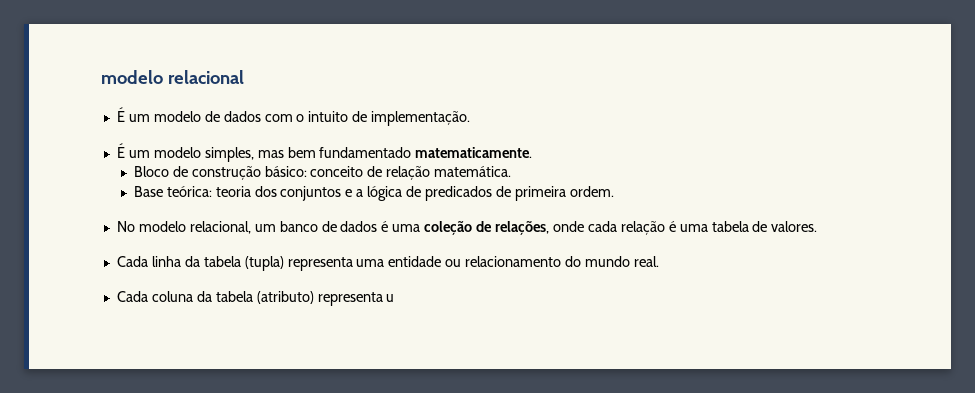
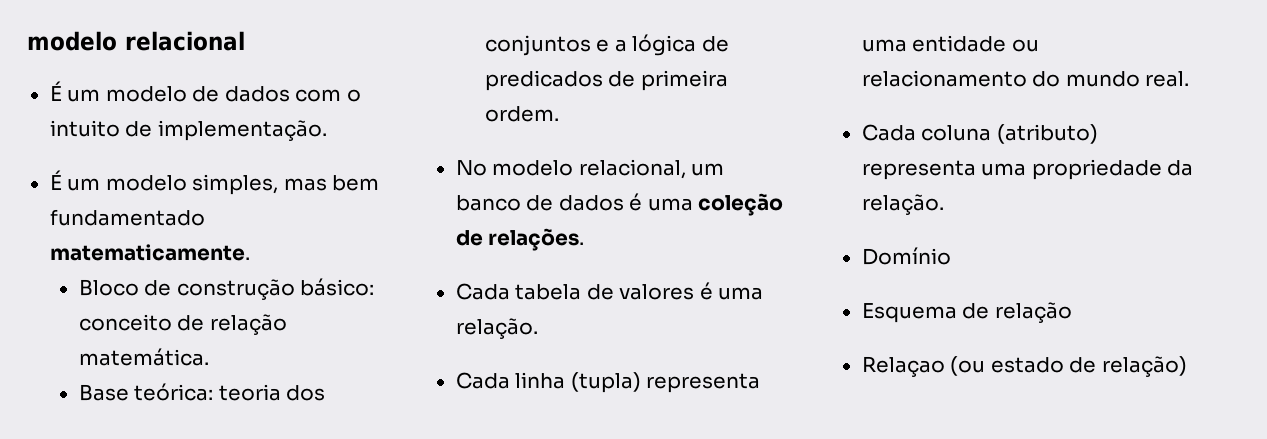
- No modelo relacional, um banco de dados é uma coleção de relações, onde cada relação é uma tabela de valores.
+ No modelo relacional, um banco de dados é uma coleção de relações.
+ Cada tabela de valores é uma relação.
- Cada linha da tabela (tupla) representa uma entidade ou relacionamento do mundo real.
+ Cada linha (tupla) representa uma entidade ou relacionamento do mundo real.
- Cada coluna da tabela (atributo) representa u
+ Cada coluna (atributo) representa uma propriedade da relação.
+ Domínio
+ Esquema de relação
+ Relaçao (ou estado de relação)

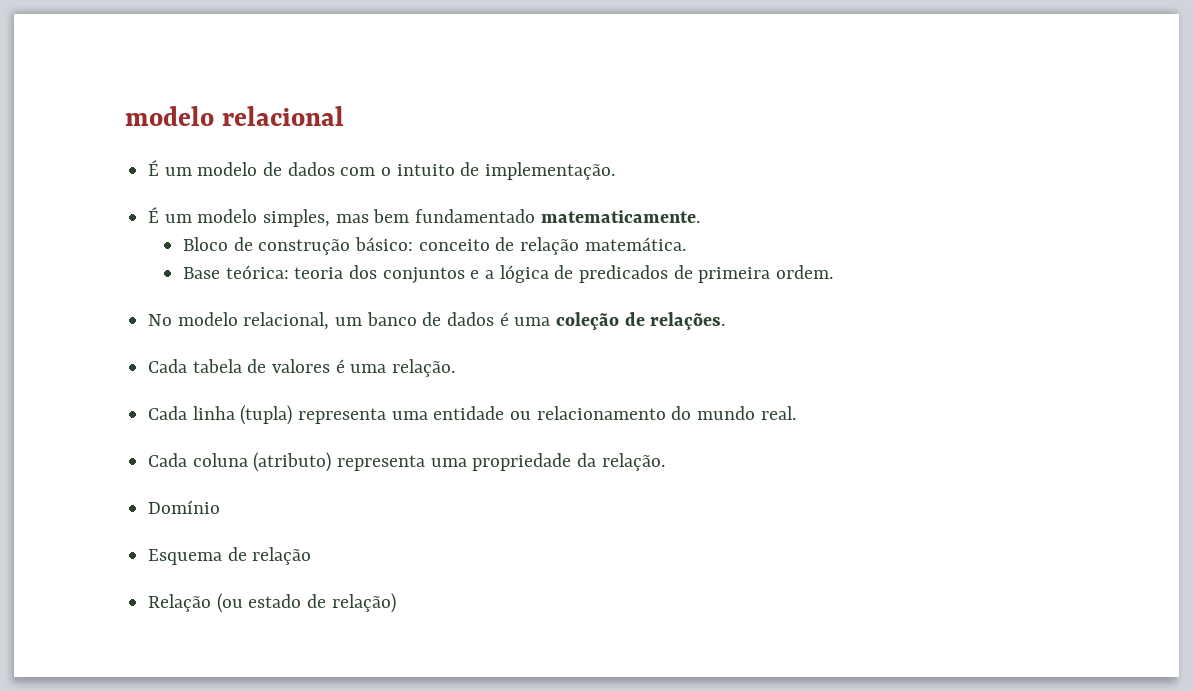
- Relaçao (ou estado de relação)
+ Relação (ou estado de relação)

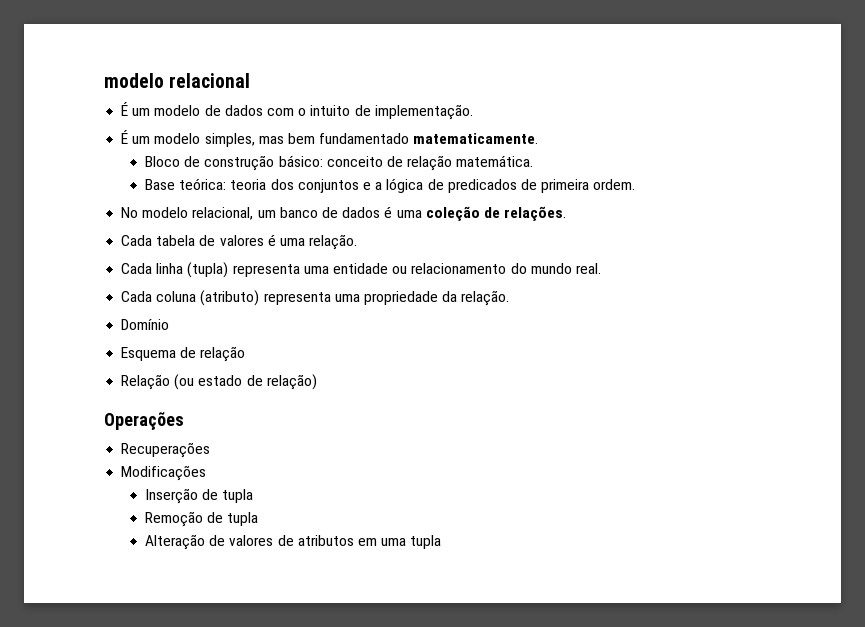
+ Operações
+ Recuperações
+ Modificações
+ Inserção de tupla
+ Remoção de tupla
+ Alteração de valores de atributos em uma tupla

